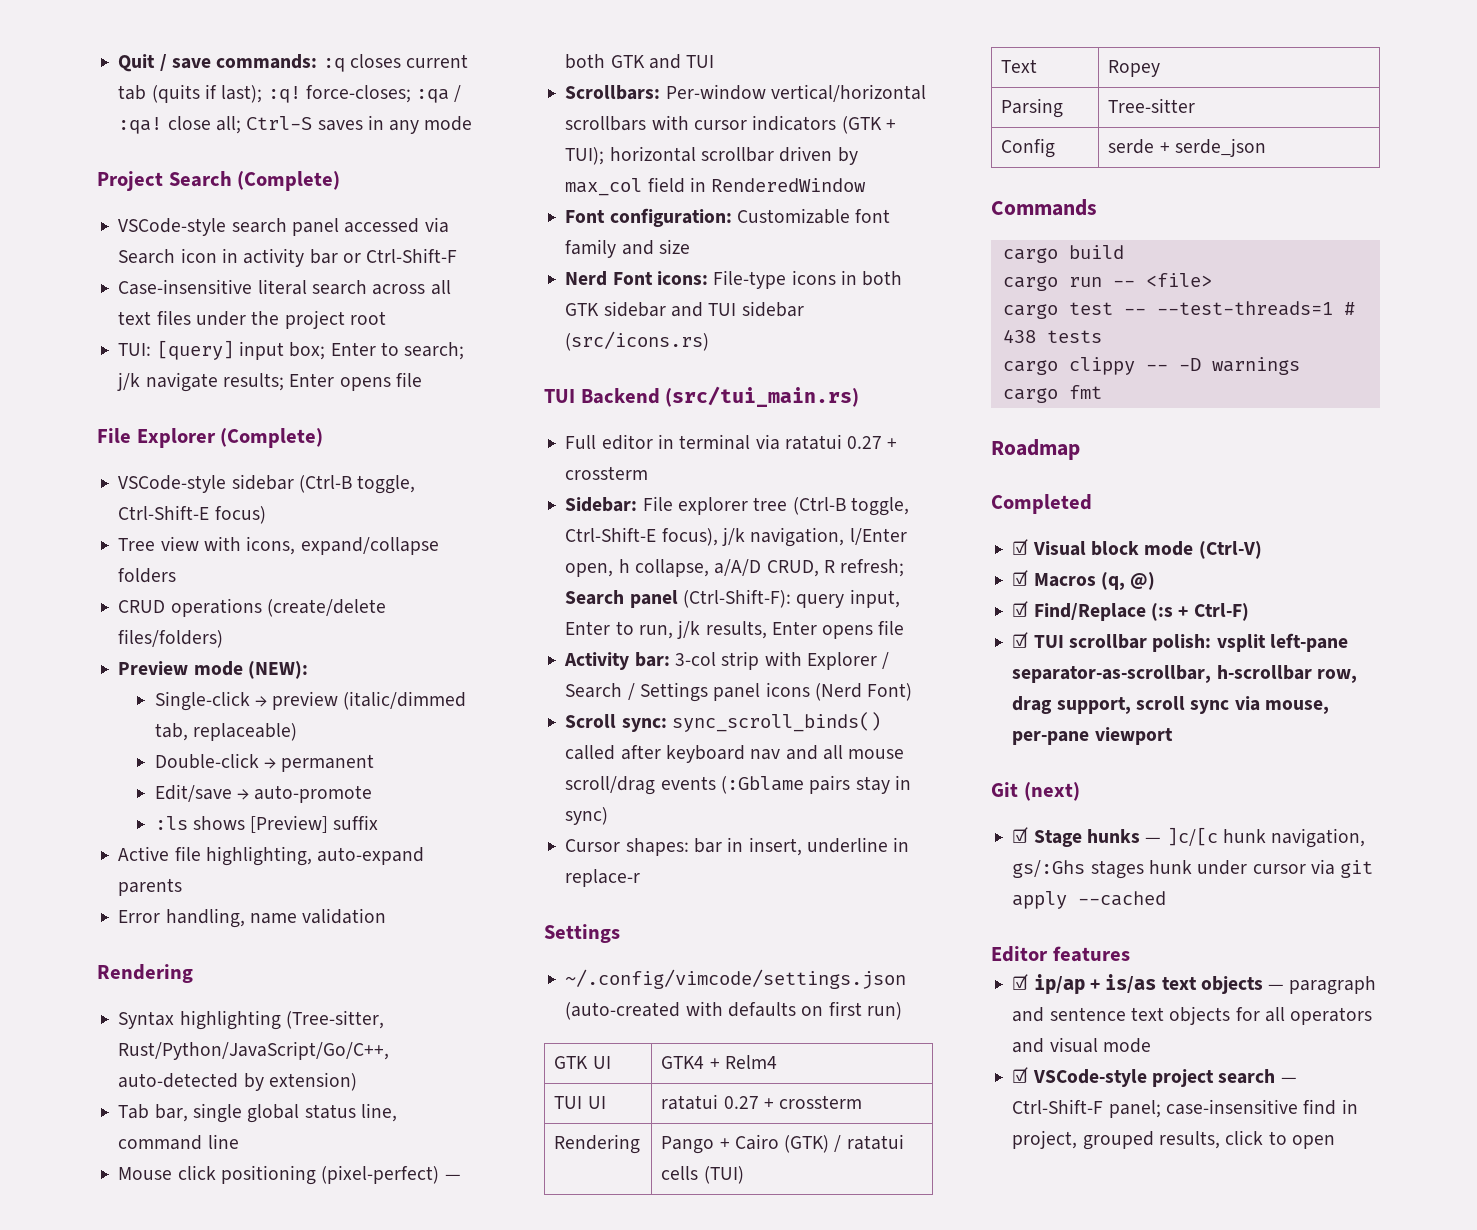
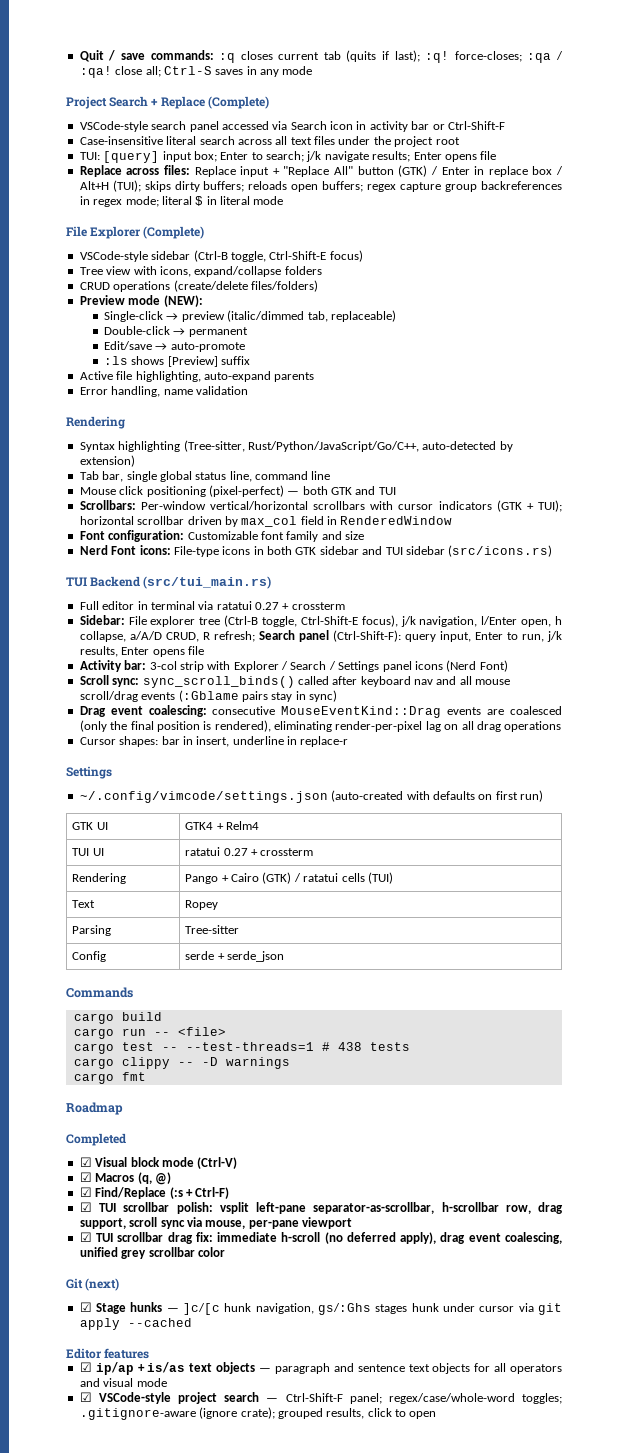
- Project Search (Complete)
+ Project Search + Replace (Complete)
+ Replace across files: Replace input + "Replace All" button (GTK) / Enter in replace box / Alt+H (TUI); skips dirty buffers; reloads open buffers; regex capture group backreferences in regex mode; literal $ in literal mode
+ Drag event coalescing: consecutive MouseEventKind::Drag events are coalesced (only the final position is rendered), eliminating render-per-pixel lag on all drag operations
+ ☑ TUI scrollbar drag fix: immediate h-scroll (no deferred apply), drag event coalescing, unified grey scrollbar color
- ☑ VSCode-style project search — Ctrl-Shift-F panel; case-insensitive find in project, grouped results, click to open
+ ☑ VSCode-style project search — Ctrl-Shift-F panel; regex/case/whole-word toggles; .gitignore-aware (ignore crate); grouped results, click to open

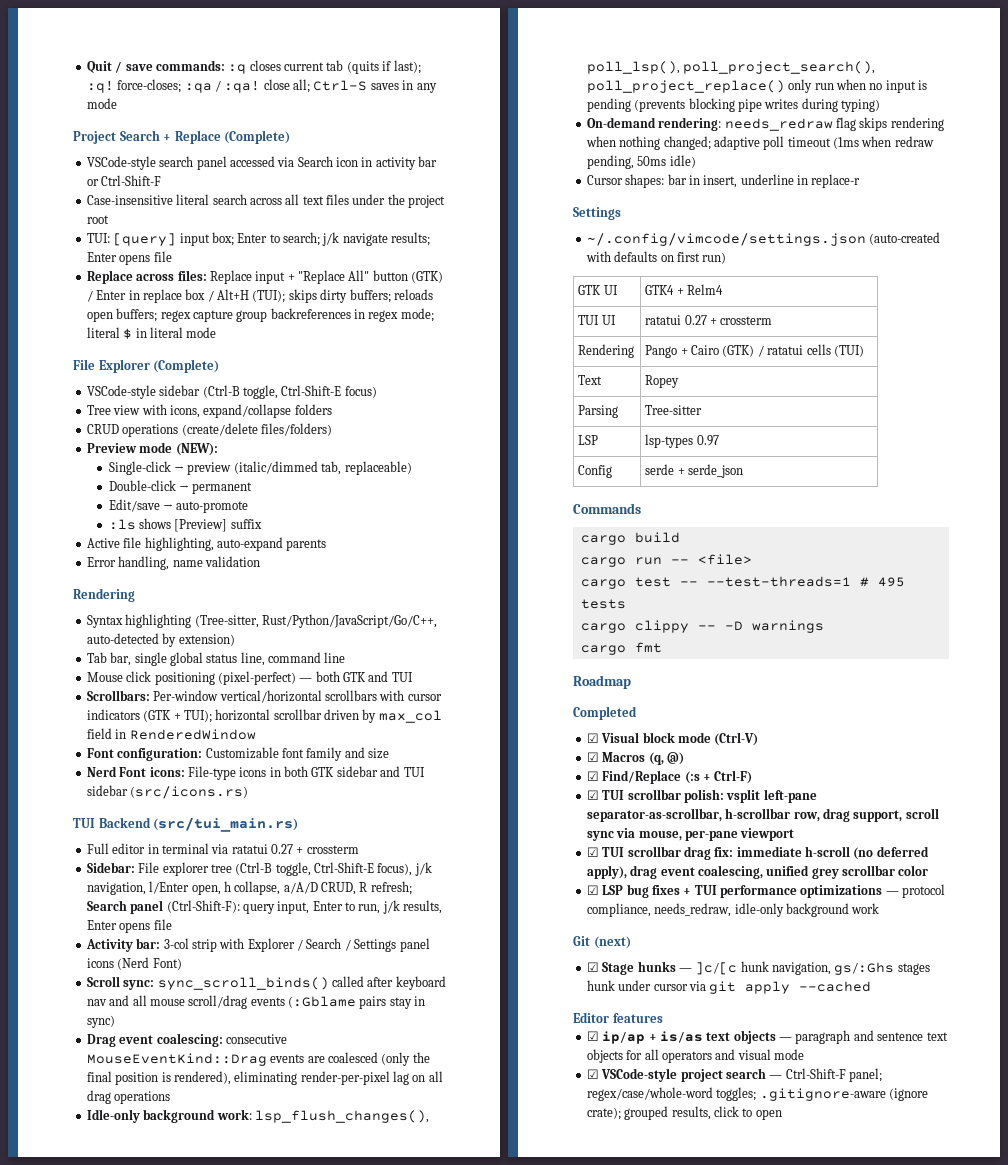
+ Idle-only background work: lsp_flush_changes(), poll_lsp(), poll_project_search(), poll_project_replace() only run when no input is pending (prevents blocking pipe writes during typing)
+ On-demand rendering: needs_redraw flag skips rendering when nothing changed; adaptive poll timeout (1ms when redraw pending, 50ms idle)
+ LSP | lsp-types 0.97
- cargo test -- --test-threads=1 # 438 tests
+ cargo test -- --test-threads=1 # 495 tests
+ ☑ LSP bug fixes + TUI performance optimizations — protocol compliance, needs_redraw, idle-only background work

